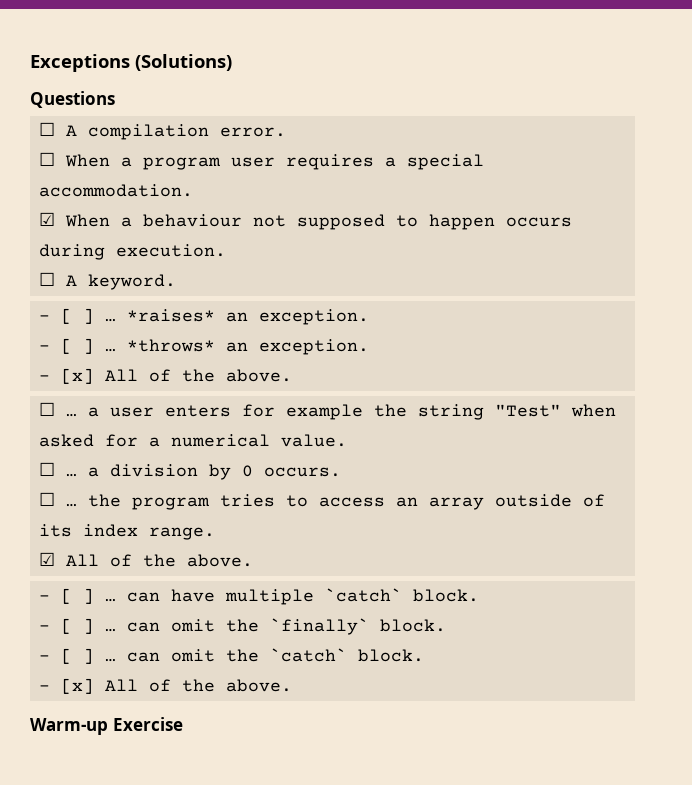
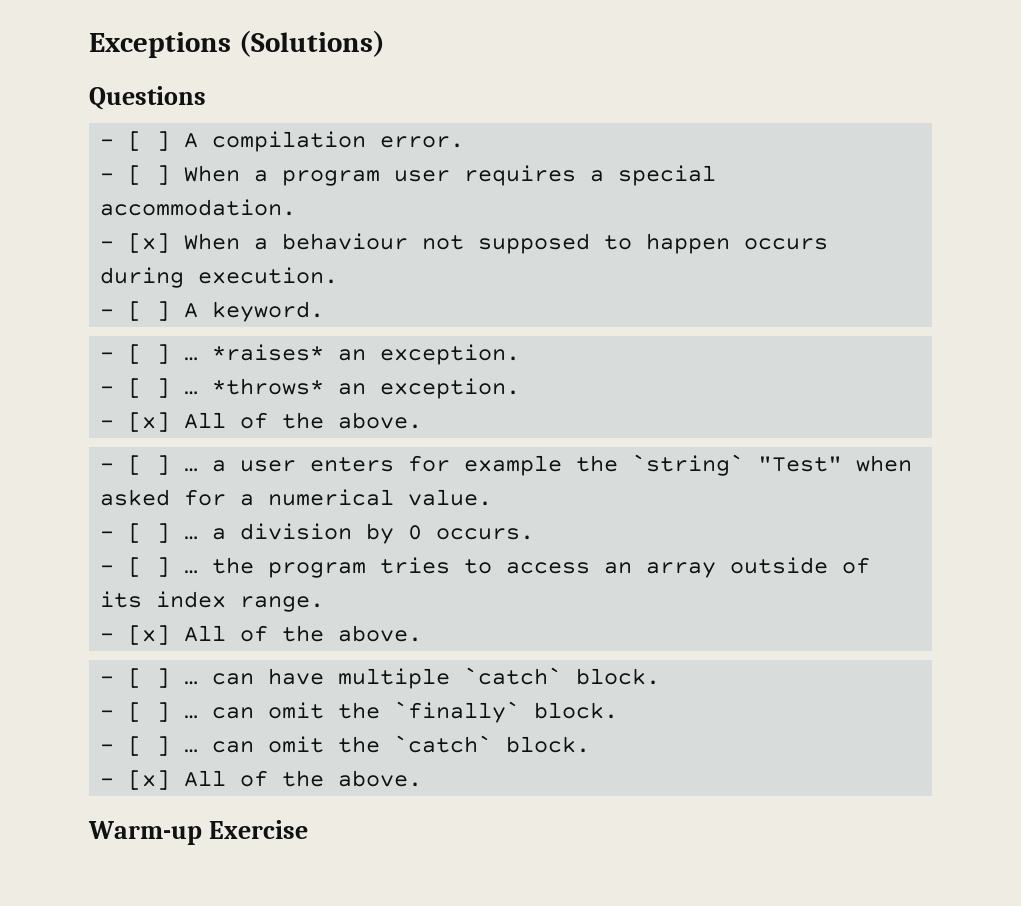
- ☐ A compilation error.
+ - [ ] A compilation error.
- ☐ When a program user requires a special accommodation.
+ - [ ] When a program user requires a special accommodation.
- ☑ When a behaviour not supposed to happen occurs during execution.
+ - [x] When a behaviour not supposed to happen occurs during execution.
- ☐ A keyword.
+ - [ ] A keyword.
- ☐ … a user enters for example the string "Test" when asked for a numerical value.
+ - [ ] … a user enters for example the `string` "Test" when asked for a numerical value.
- ☐ … a division by 0 occurs.
+ - [ ] … a division by 0 occurs.
- ☐ … the program tries to access an array outside of its index range.
- ☑ All of the above.
+ - [ ] … the program tries to access an array outside of its index range.
+ - [x] All of the above.

